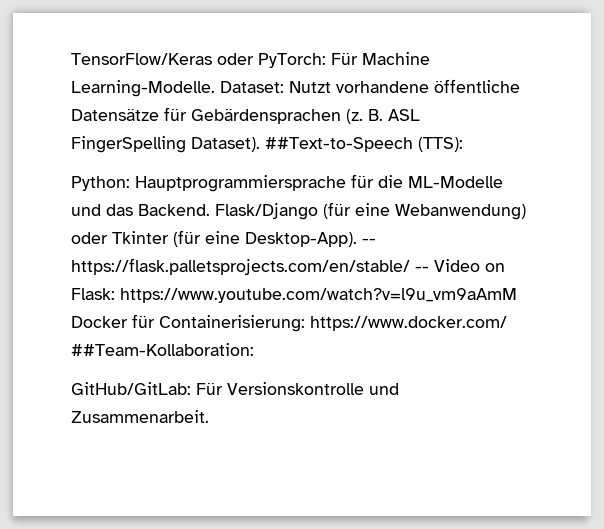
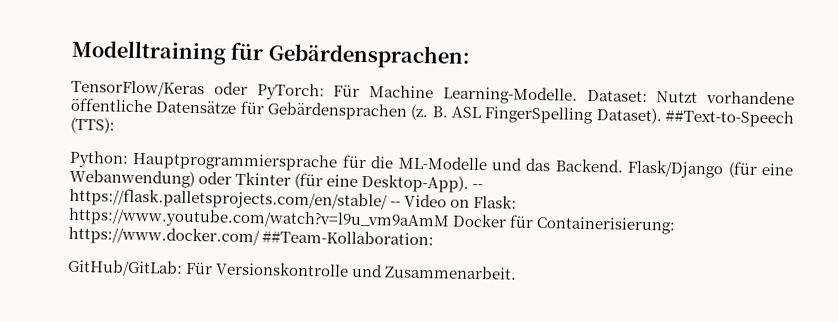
+ Modelltraining für Gebärdensprachen:

